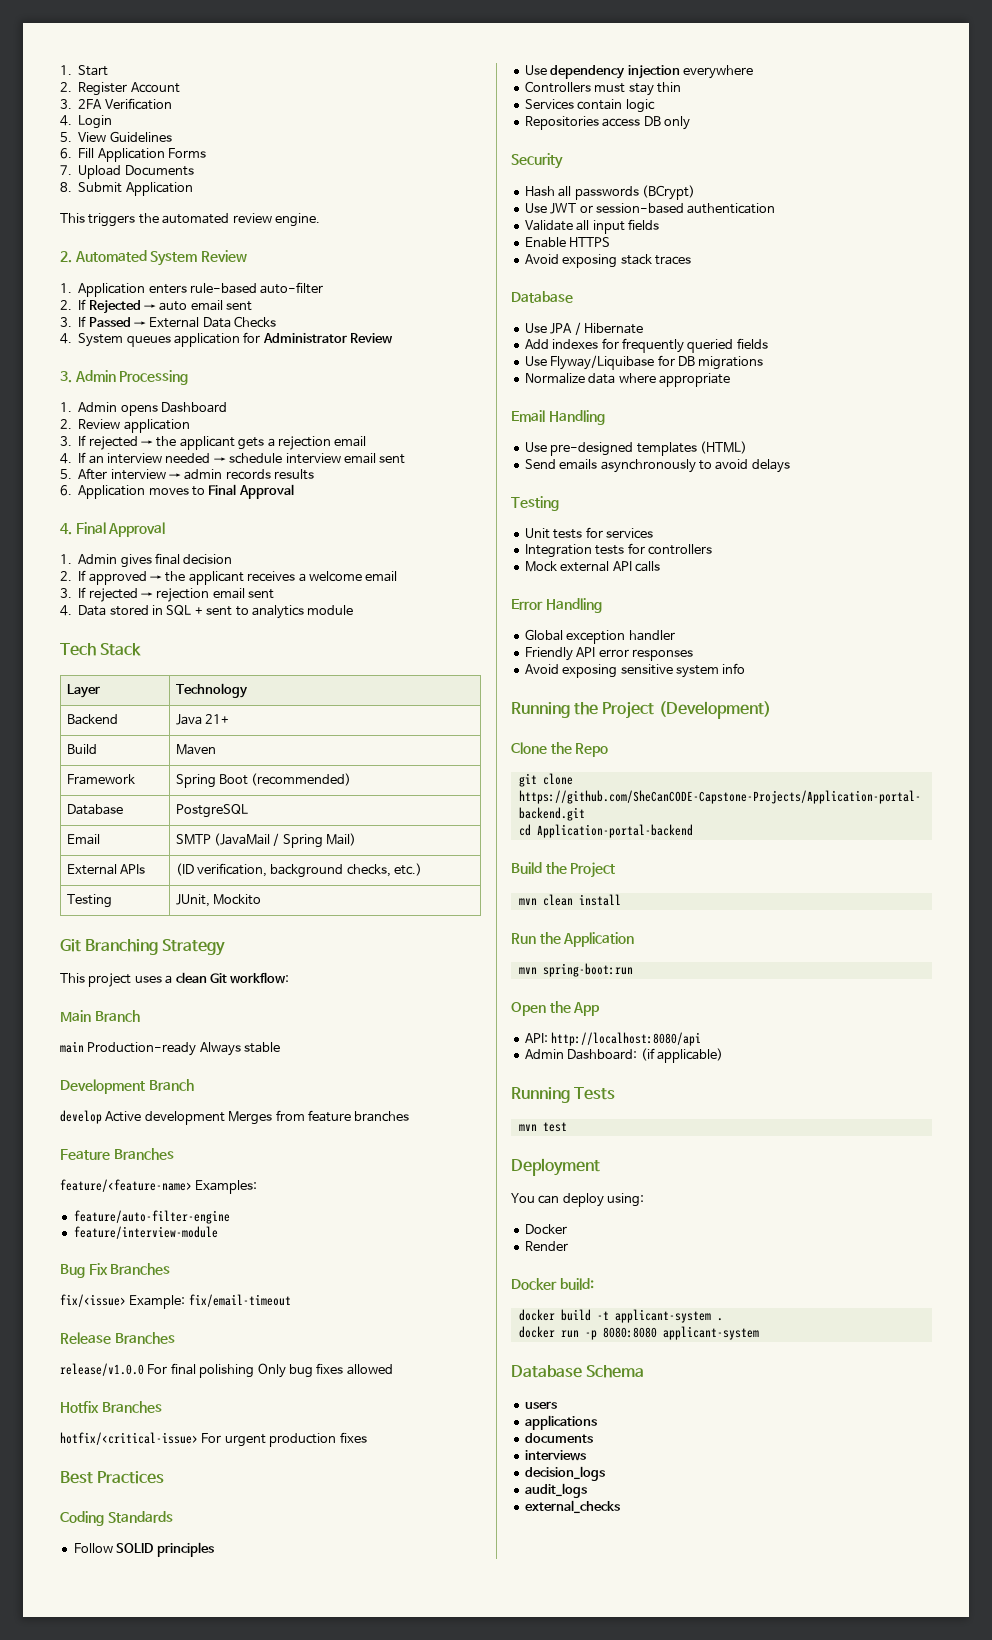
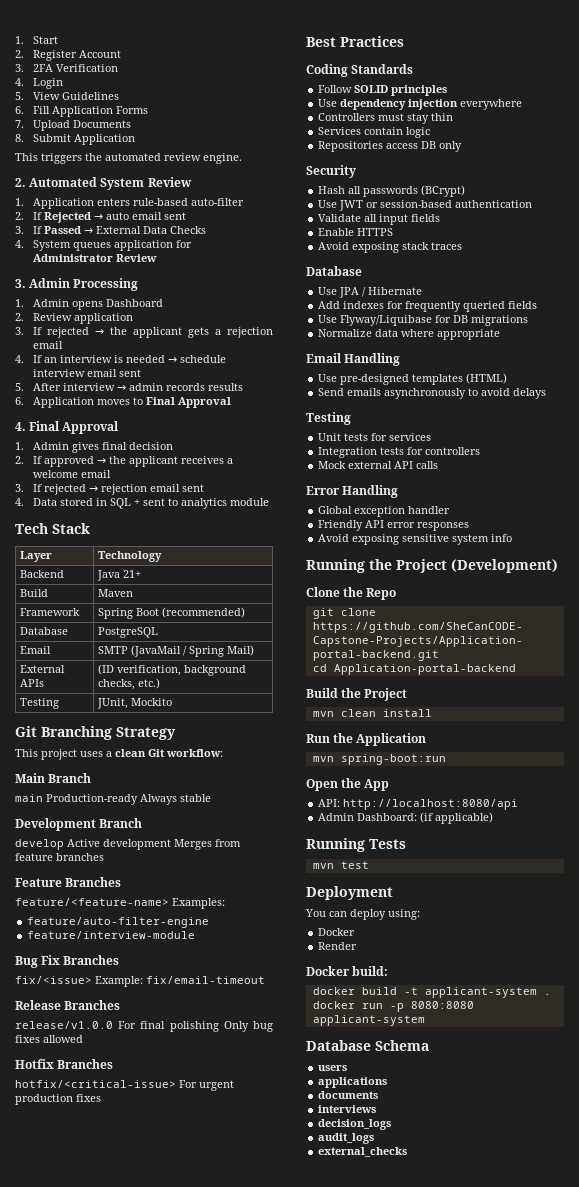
- 4. If an interview needed → schedule interview email sent
+ 4. If an interview is needed → schedule interview email sent

